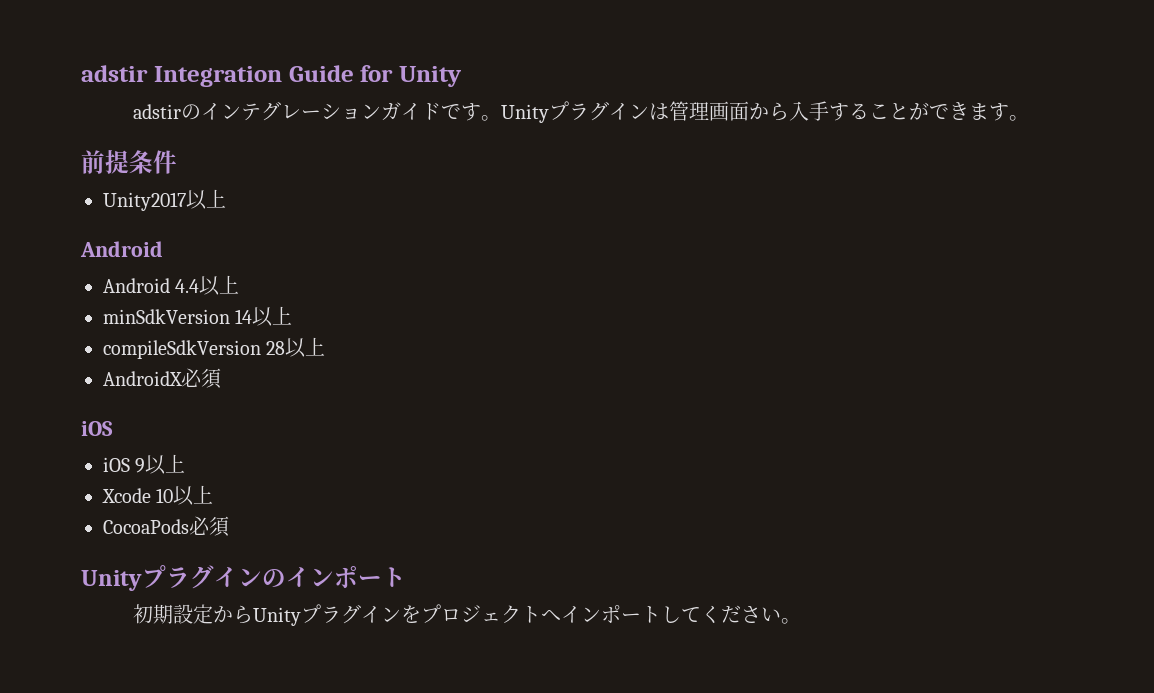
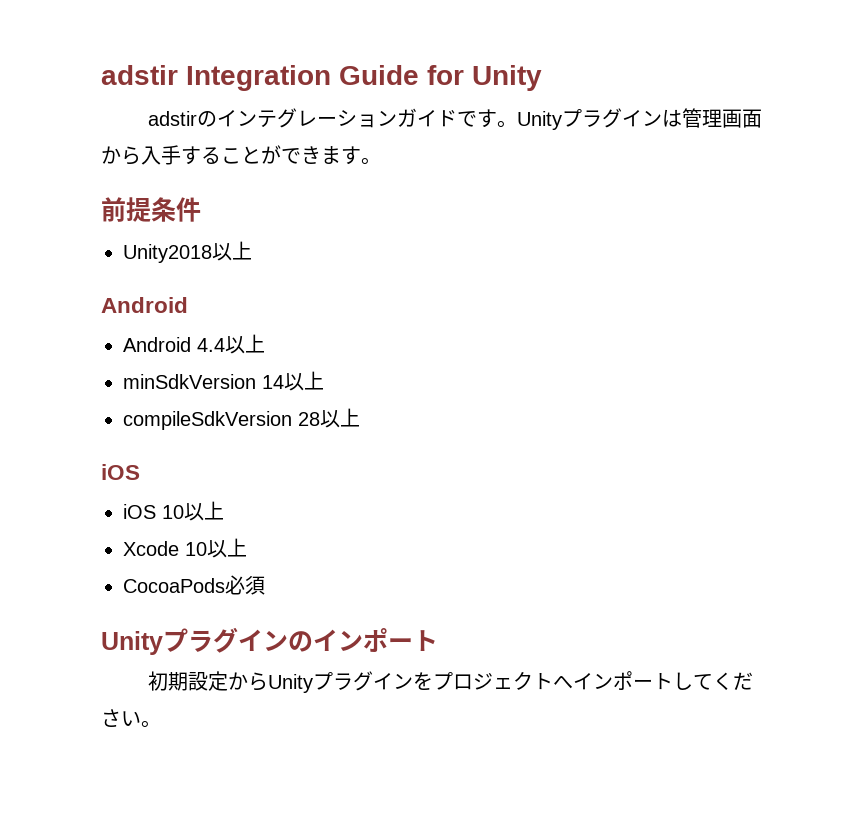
- Unity2017以上
+ Unity2018以上
- AndroidX必須
- iOS 9以上
+ iOS 10以上

